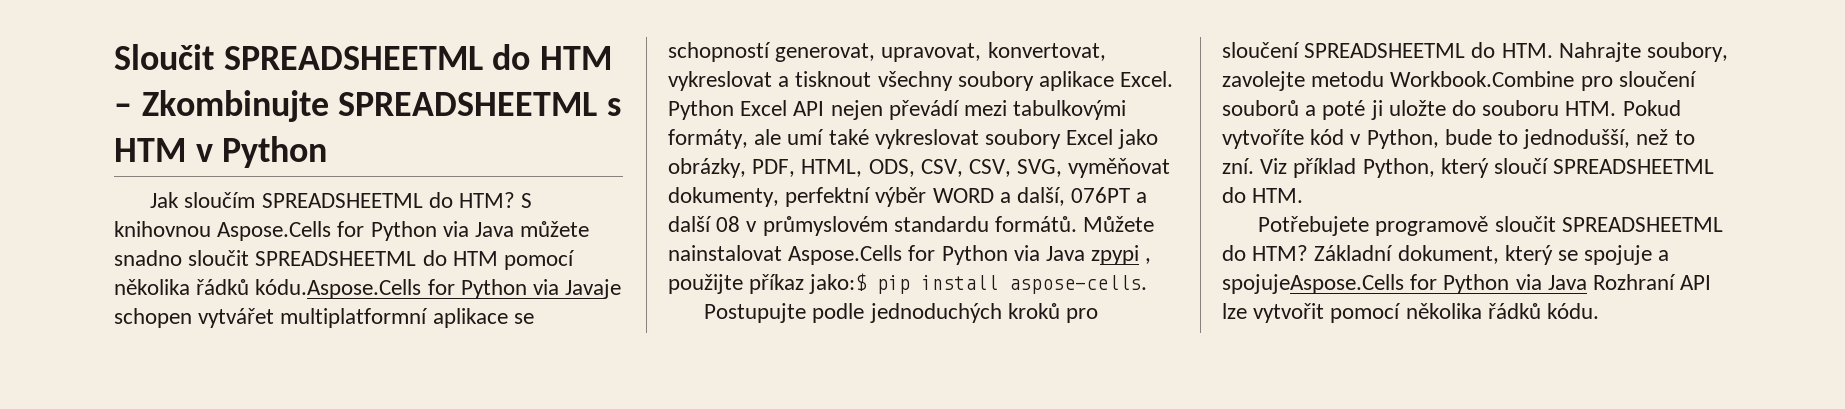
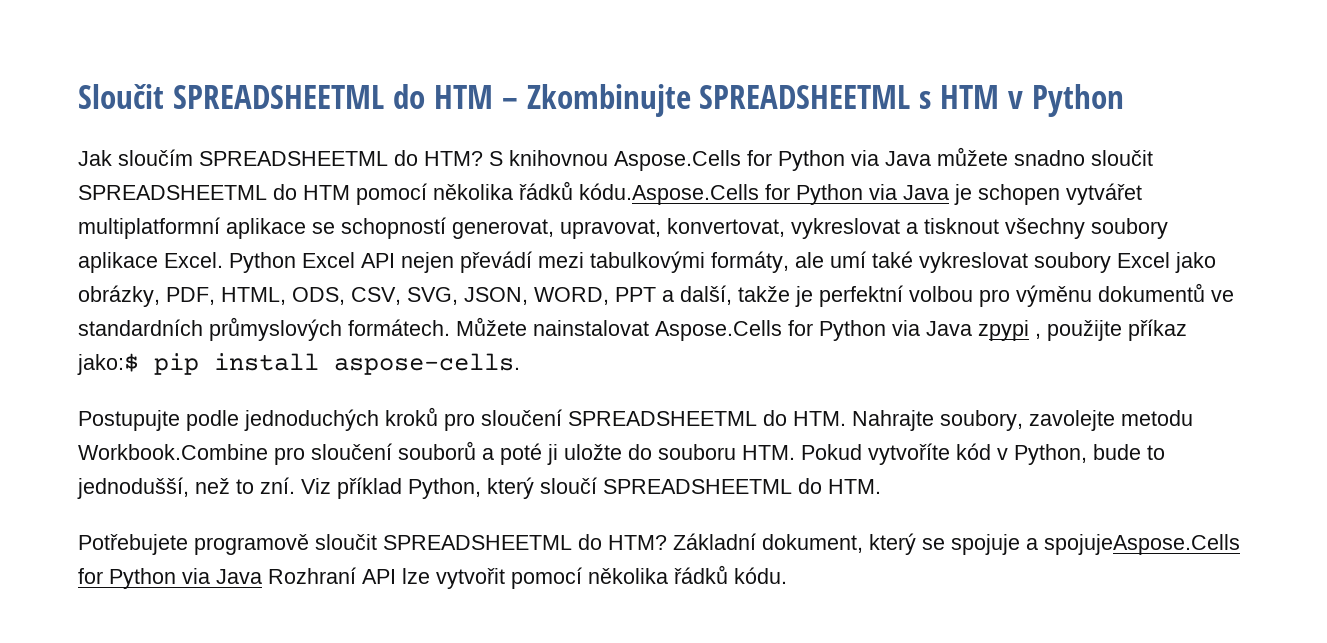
- S knihovnou Aspose.Cells for Python via Java můžete snadno sloučit SPREADSHEETML do HTM pomocí několika řádků kódu.Aspose.Cells for Python via Javaje schopen vytvářet multiplatformní aplikace se schopností generovat, upravovat, konvertovat, vykreslovat a tisknout všechny soubory aplikace Excel.
+ S knihovnou Aspose.Cells for Python via Java můžete snadno sloučit SPREADSHEETML do HTM pomocí několika řádků kódu.Aspose.Cells for Python via Java je schopen vytvářet multiplatformní aplikace se schopností generovat, upravovat, konvertovat, vykreslovat a tisknout všechny soubory aplikace Excel.
- Python Excel API nejen převádí mezi tabulkovými formáty, ale umí také vykreslovat soubory Excel jako obrázky, PDF, HTML, ODS, CSV, CSV, SVG, vyměňovat dokumenty, perfektní výběr WORD a další, 076PT a další 08 v průmyslovém standardu formátů.
+ Python Excel API nejen převádí mezi tabulkovými formáty, ale umí také vykreslovat soubory Excel jako obrázky, PDF, HTML, ODS, CSV, SVG, JSON, WORD, PPT a další, takže je perfektní volbou pro výměnu dokumentů ve standardních průmyslových formátech.

